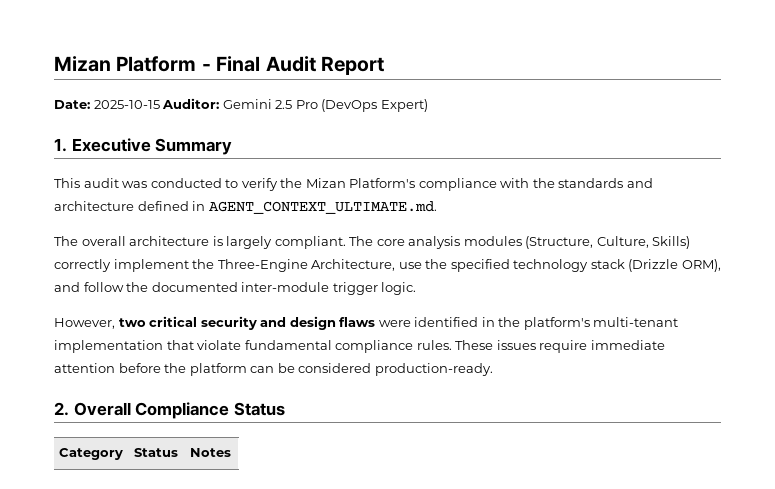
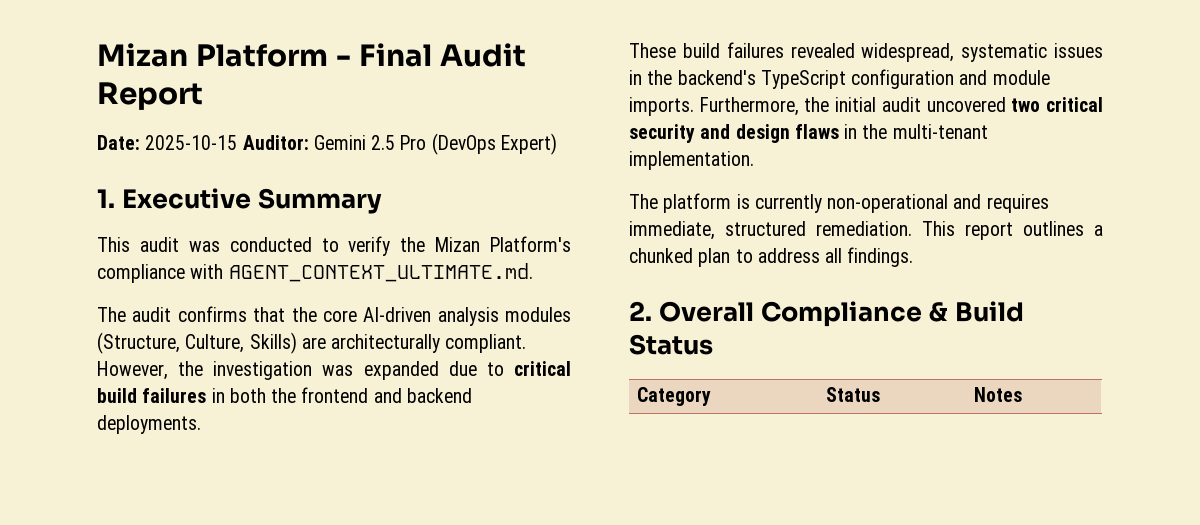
- This audit was conducted to verify the Mizan Platform's compliance with the standards and architecture defined in AGENT_CONTEXT_ULTIMATE.md.
- The overall architecture is largely compliant. The core analysis modules (Structure, Culture, Skills) correctly implement the Three-Engine Architecture, use the specified technology stack (Drizzle ORM), and follow the documented inter-module trigger logic.
- However, two critical security and design flaws were identified in the platform's multi-tenant implementation that violate fundamental compliance rules. These issues require immediate attention before the platform can be considered production-ready.
+ This audit was conducted to verify the Mizan Platform's compliance with AGENT_CONTEXT_ULTIMATE.md.
+ The audit confirms that the core AI-driven analysis modules (Structure, Culture, Skills) are architecturally compliant. However, the investigation was expanded due to critical build failures in both the frontend and backend deployments.
+ These build failures revealed widespread, systematic issues in the backend's TypeScript configuration and module imports. Furthermore, the initial audit uncovered two critical security and design flaws in the multi-tenant implementation.
+ The platform is currently non-operational and requires immediate, structured remediation. This report outlines a chunked plan to address all findings.
- 2. Overall Compliance Status
+ 2. Overall Compliance & Build Status

